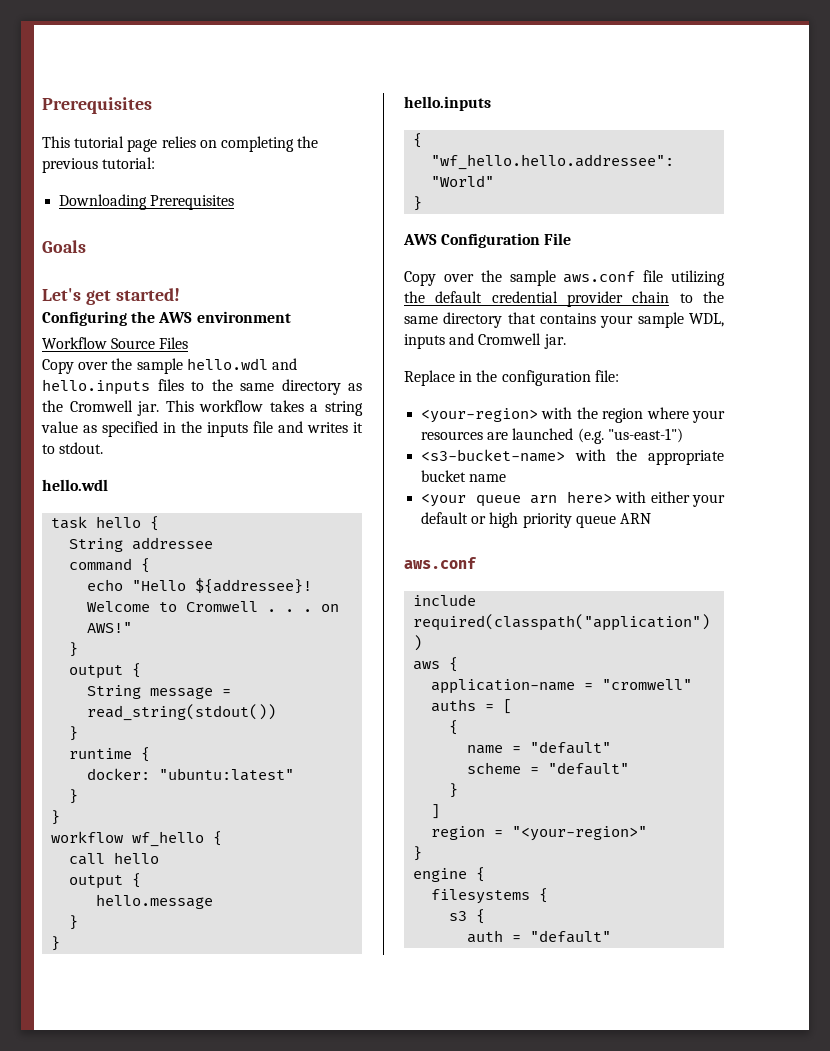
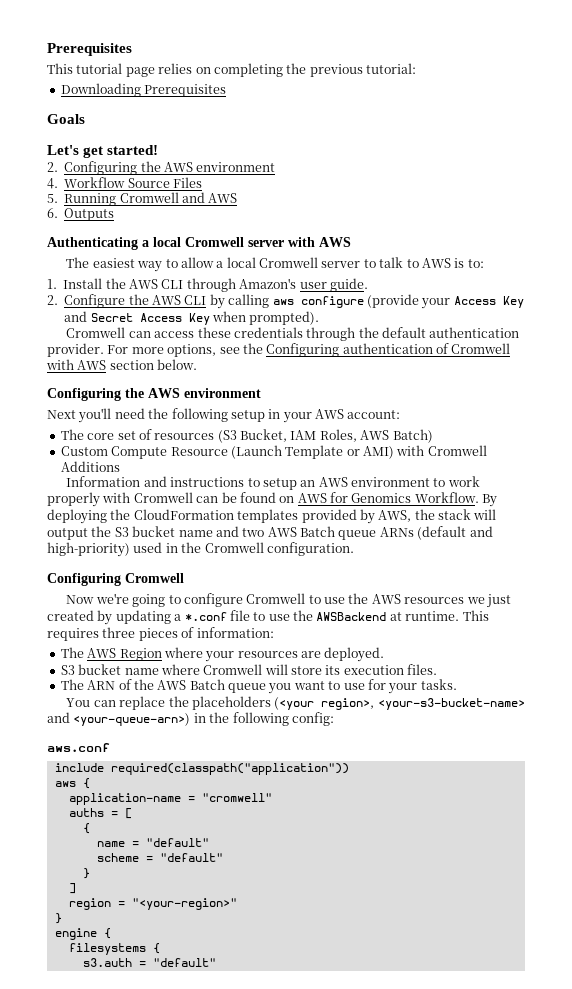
- Configuring the AWS environment
- Workflow Source Files
+ 2. Configuring the AWS environment
+ 4. Workflow Source Files
- Copy over the sample hello.wdl and hello.inputs files to the same directory as the Cromwell jar. This workflow takes a string value as specified in the inputs file and writes it to stdout.
- hello.wdl
- task hello {
- String addressee
- command {
- echo "Hello ${addressee}! Welcome to Cromwell . . . on AWS!"
- }
- output {
- String message = read_string(stdout())
- }
- runtime {
- docker: "ubuntu:latest"
- }
- }
- workflow wf_hello {
- call hello
- output {
- hello.message
- }
- }
- hello.inputs
- {
- "wf_hello.hello.addressee": "World"
- }
- AWS Configuration File
- Copy over the sample aws.conf file utilizing the default credential provider chain to the same directory that contains your sample WDL, inputs and Cromwell jar.
- Replace in the configuration file:
- <your-region> with the region where your resources are launched (e.g. "us-east-1")
- <s3-bucket-name> with the appropriate bucket name
- <your queue arn here> with either your default or high priority queue ARN
+ 5. Running Cromwell and AWS
+ 6. Outputs
+ Authenticating a local Cromwell server with AWS
+ The easiest way to allow a local Cromwell server to talk to AWS is to:
+ 1. Install the AWS CLI through Amazon's user guide.
+ 2. Configure the AWS CLI by calling aws configure (provide your Access Key and Secret Access Key when prompted).
+ Cromwell can access these credentials through the default authentication provider. For more options, see the Configuring authentication of Cromwell with AWS section below.
+ Configuring the AWS environment
+ Next you'll need the following setup in your AWS account:
+ The core set of resources (S3 Bucket, IAM Roles, AWS Batch)
+ Custom Compute Resource (Launch Template or AMI) with Cromwell Additions
+ Information and instructions to setup an AWS environment to work properly with Cromwell can be found on AWS for Genomics Workflow. By deploying the CloudFormation templates provided by AWS, the stack will output the S3 bucket name and two AWS Batch queue ARNs (default and high-priority) used in the Cromwell configuration.
+ Configuring Cromwell
+ Now we're going to configure Cromwell to use the AWS resources we just created by updating a *.conf file to use the AWSBackend at runtime. This requires three pieces of information:
+ The AWS Region where your resources are deployed.
+ S3 bucket name where Cromwell will store its execution files.
+ The ARN of the AWS Batch queue you want to use for your tasks.
+ You can replace the placeholders (<your region>, <your-s3-bucket-name> and <your-queue-arn>) in the following config:
- s3 {
- auth = "default"
+ s3.auth = "default"

